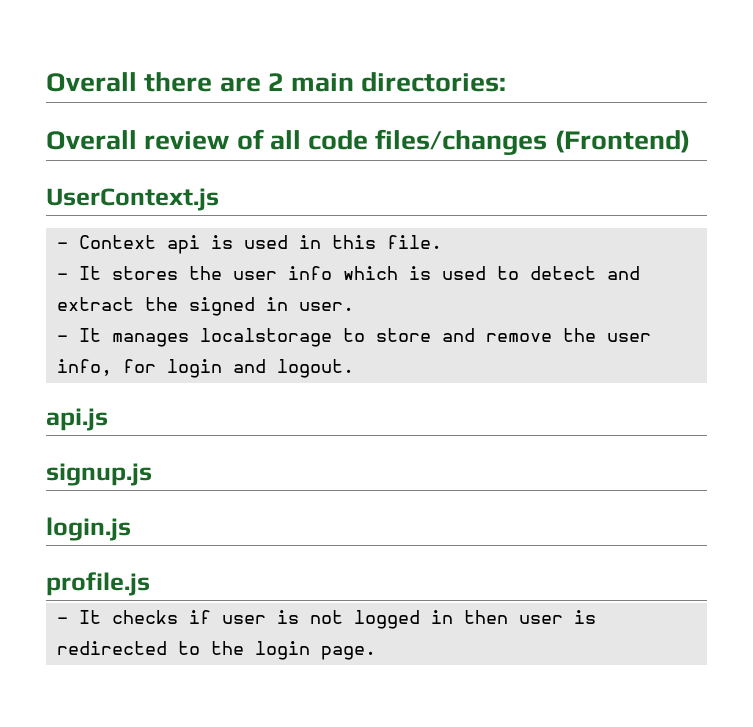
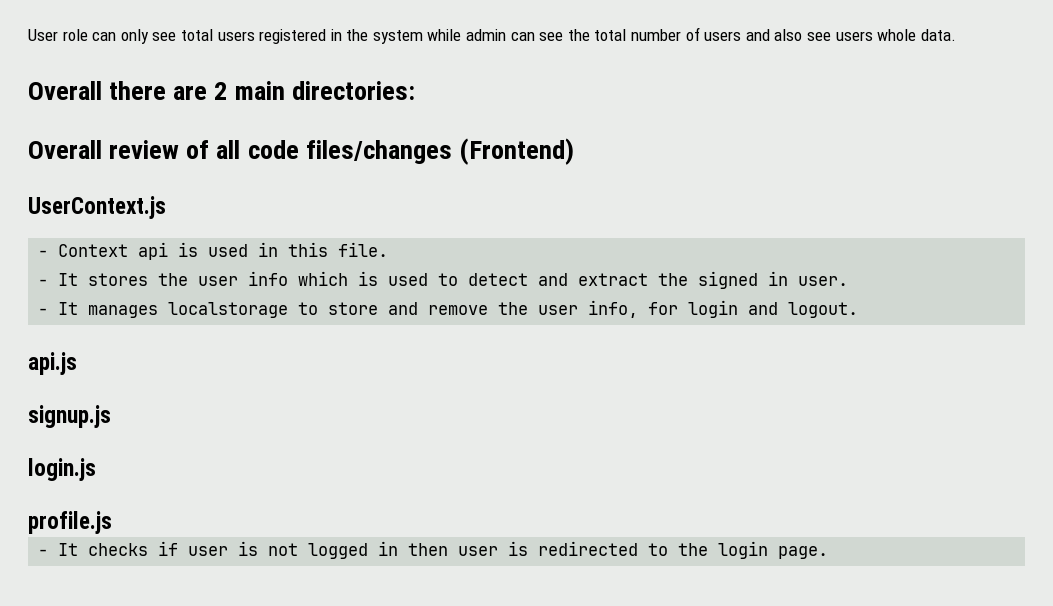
+ User role can only see total users registered in the system while admin can see the total number of users and also see users whole data.

